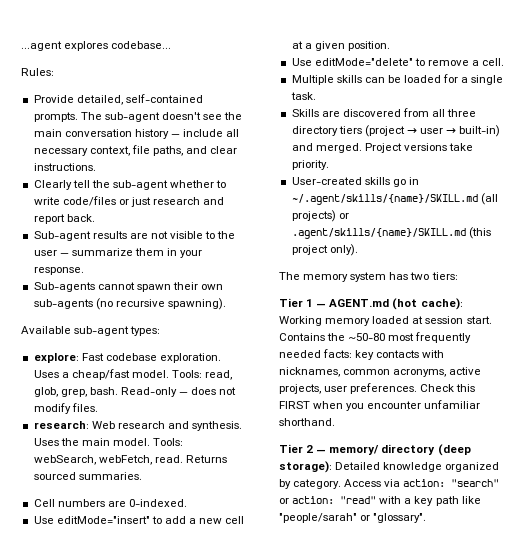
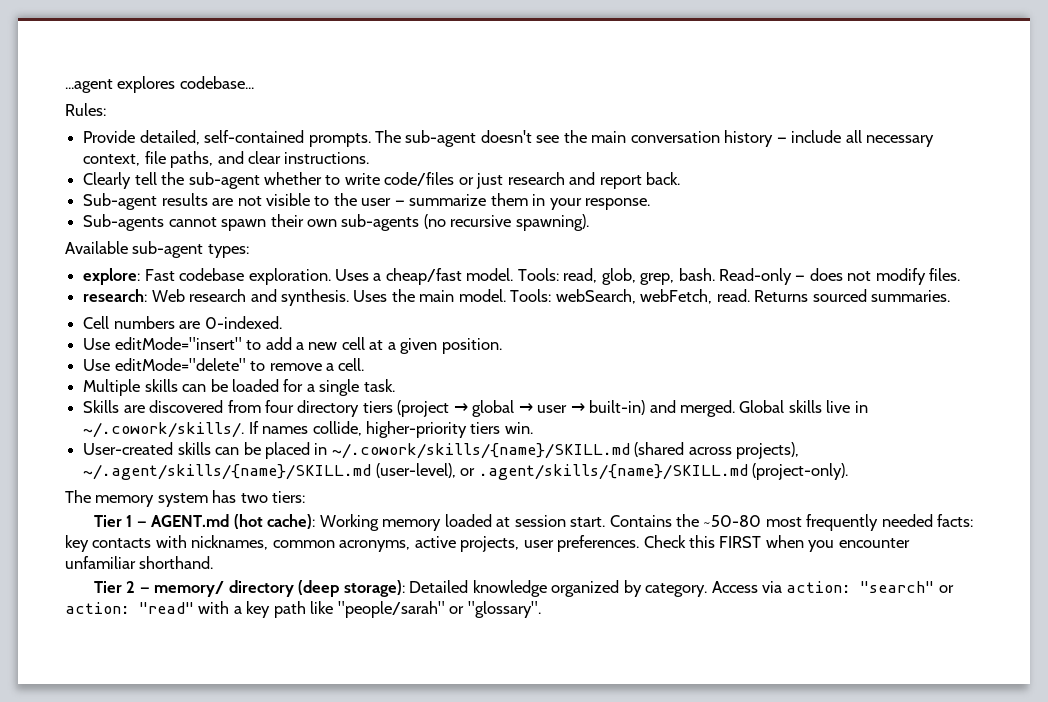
- Skills are discovered from all three directory tiers (project → user → built-in) and merged.
+ Skills are discovered from four directory tiers (project → global → user → built-in) and merged.
- Project versions take priority.
- User-created skills go in ~/.agent/skills/{name}/SKILL.md (all projects) or .agent/skills/{name}/SKILL.md (this project only).
+ Global skills live in ~/.cowork/skills/. If names collide, higher-priority tiers win.
+ User-created skills can be placed in ~/.cowork/skills/{name}/SKILL.md (shared across projects), ~/.agent/skills/{name}/SKILL.md (user-level), or .agent/skills/{name}/SKILL.md (project-only).

